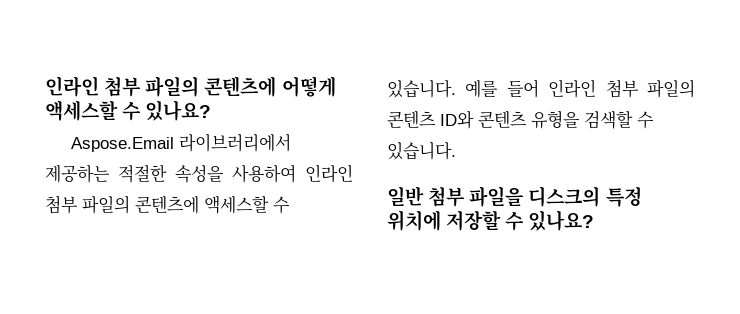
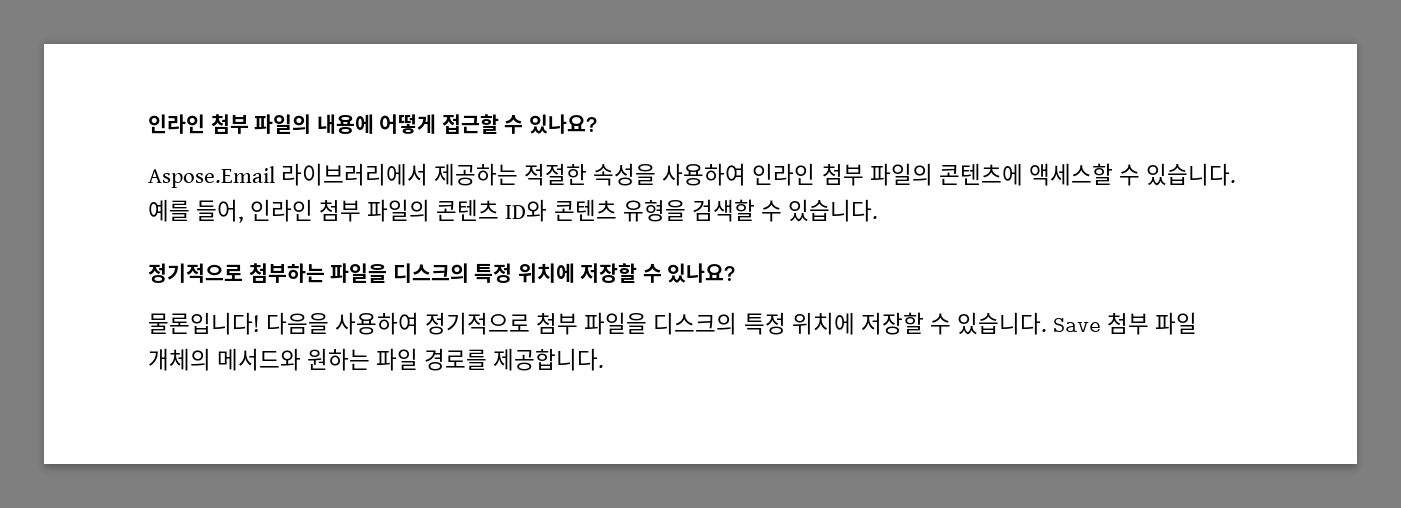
- 인라인 첨부 파일의 콘텐츠에 어떻게 액세스할 수 있나요?
+ 인라인 첨부 파일의 내용에 어떻게 접근할 수 있나요?
- 예를 들어 인라인 첨부 파일의 콘텐츠 ID와 콘텐츠 유형을 검색할 수 있습니다.
+ 예를 들어, 인라인 첨부 파일의 콘텐츠 ID와 콘텐츠 유형을 검색할 수 있습니다.
- 일반 첨부 파일을 디스크의 특정 위치에 저장할 수 있나요?
+ 정기적으로 첨부하는 파일을 디스크의 특정 위치에 저장할 수 있나요?
+ 물론입니다! 다음을 사용하여 정기적으로 첨부 파일을 디스크의 특정 위치에 저장할 수 있습니다. Save 첨부 파일 개체의 메서드와 원하는 파일 경로를 제공합니다.

